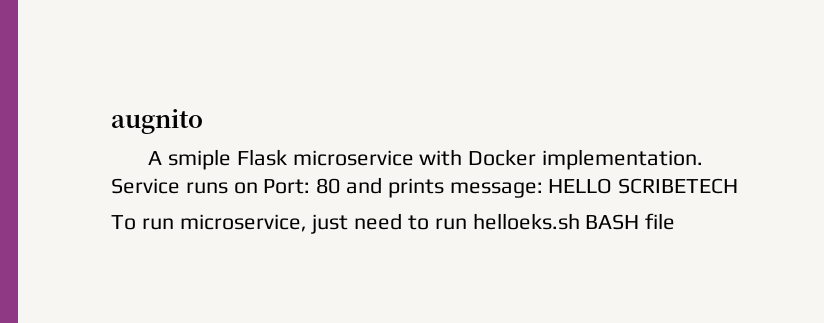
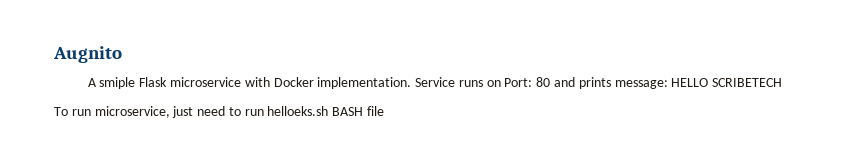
- augnito
+ Augnito

